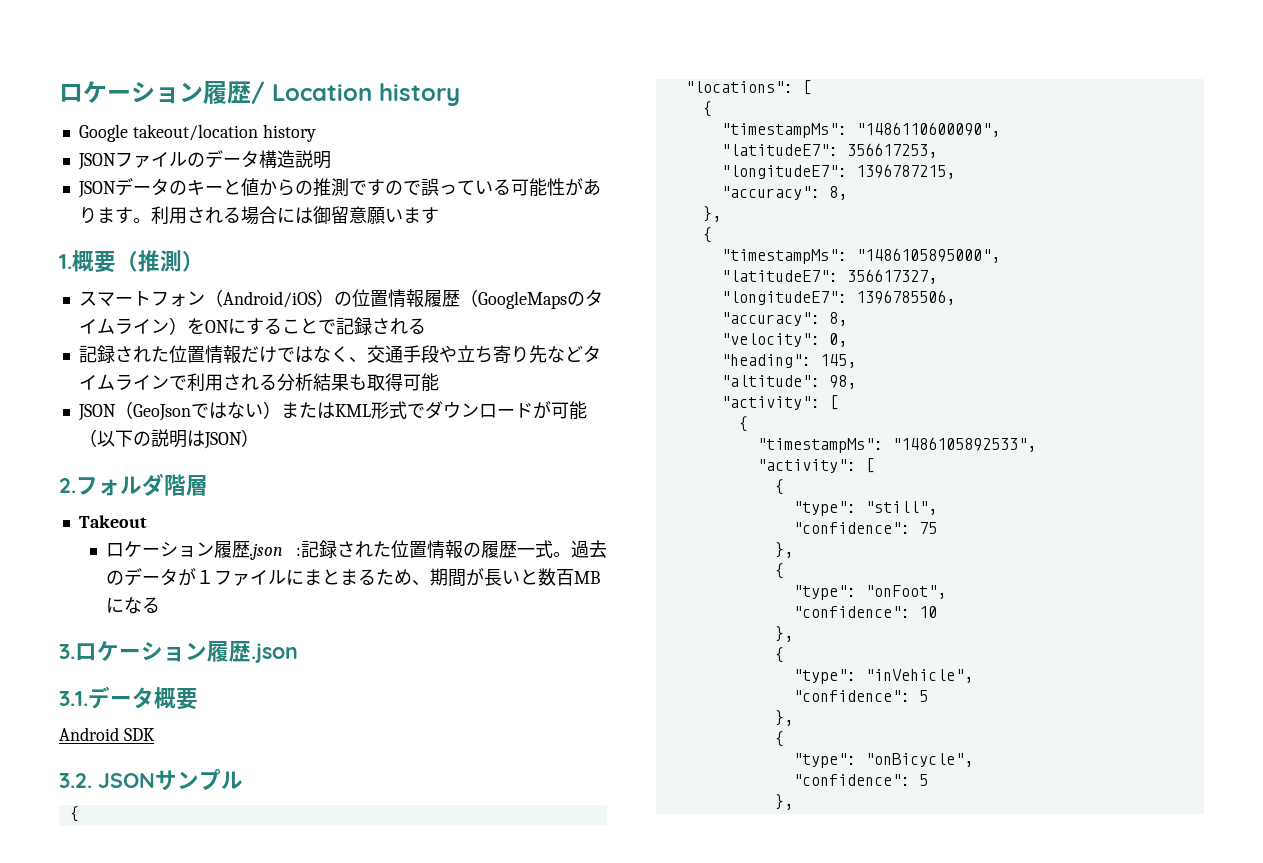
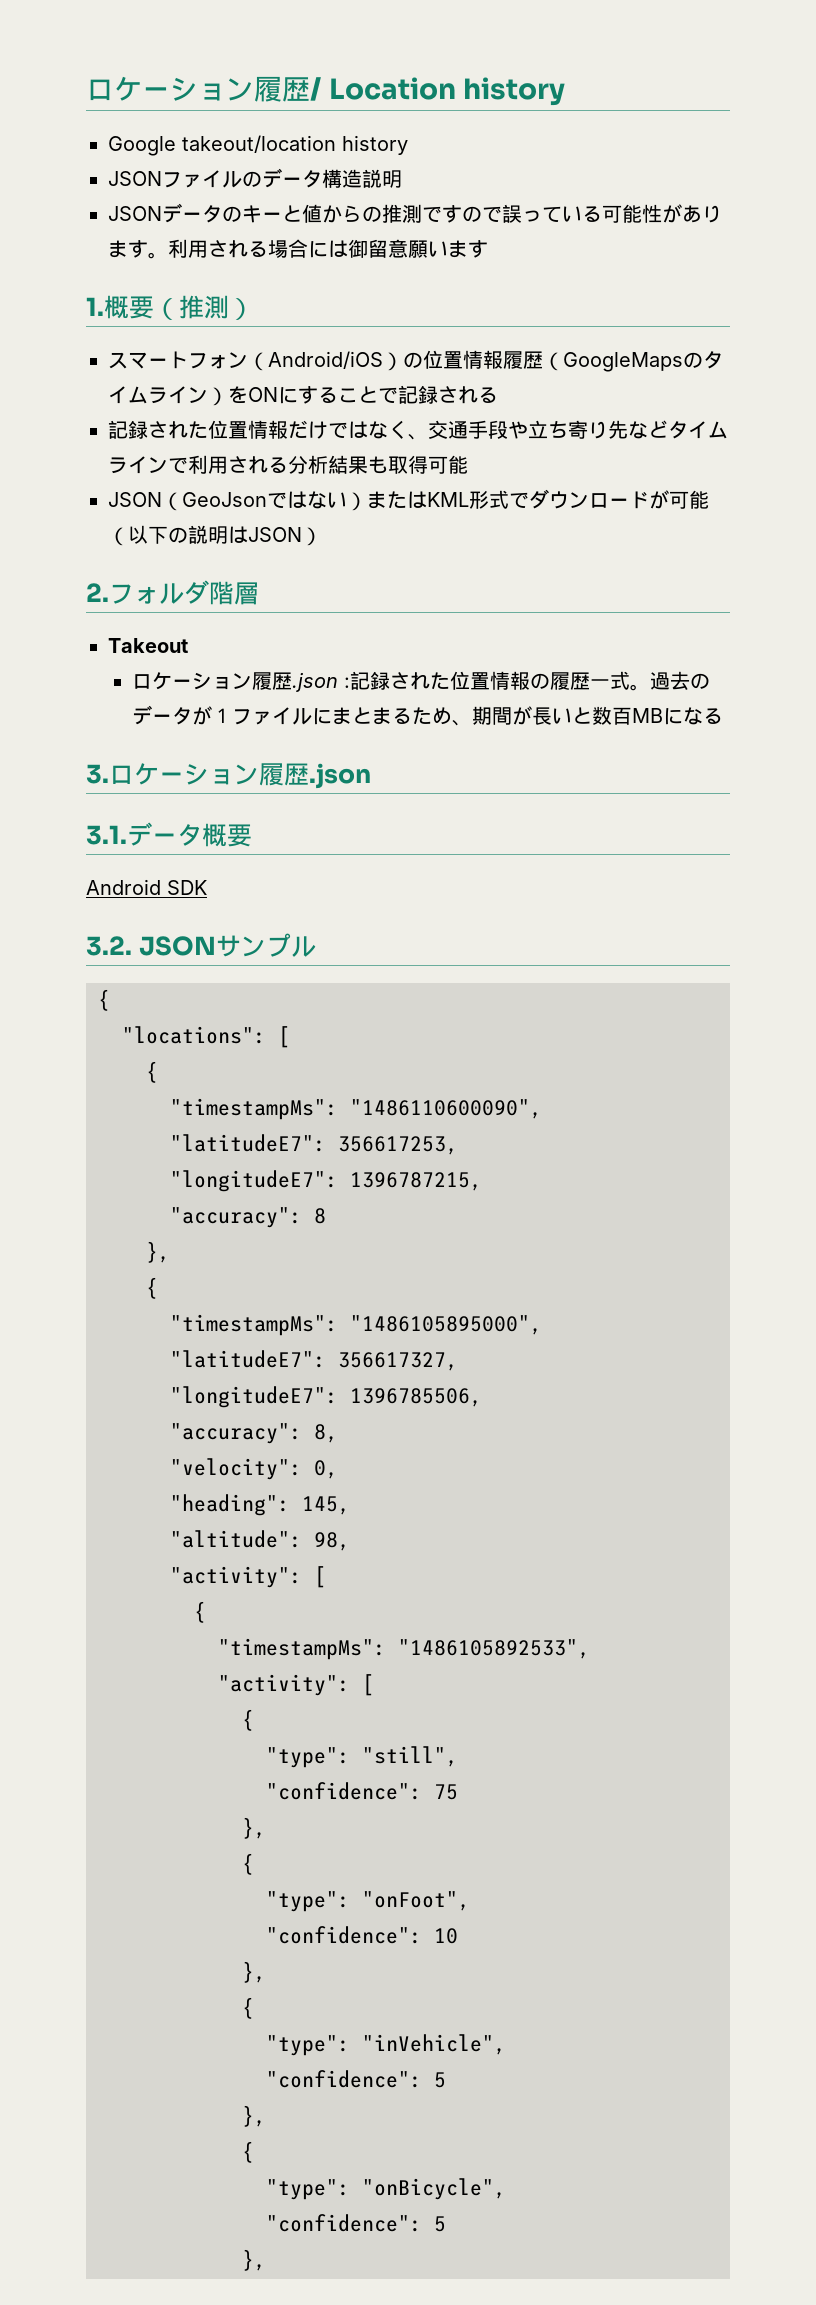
  "longitudeE7": 1396787215,
- "accuracy": 8,
+ "accuracy": 8

